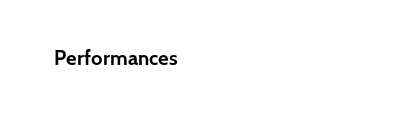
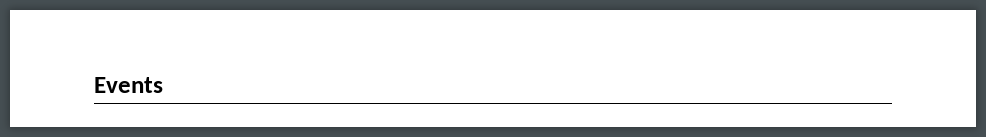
- Performances
+ Events

